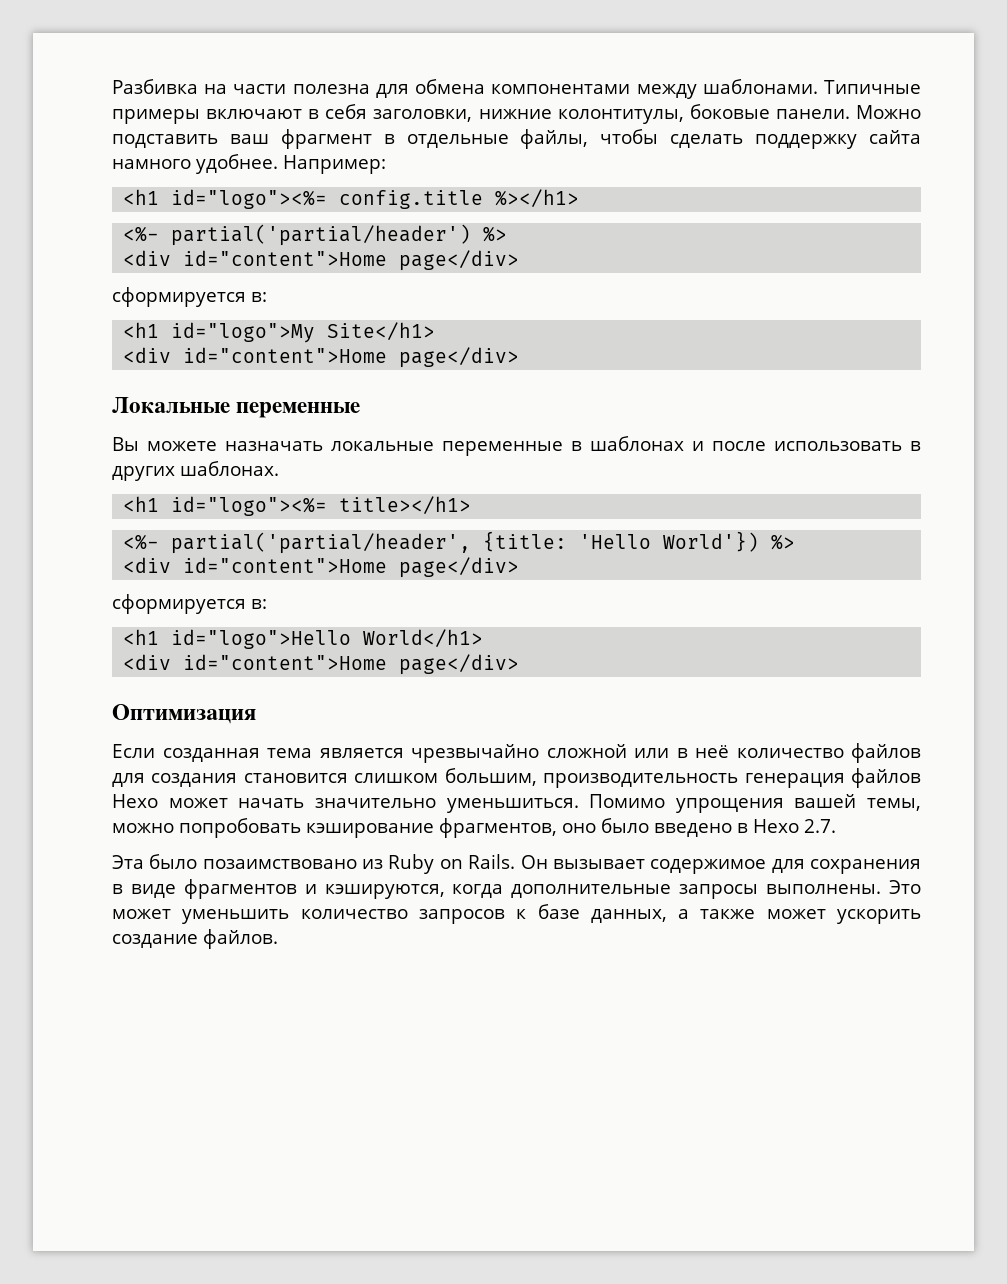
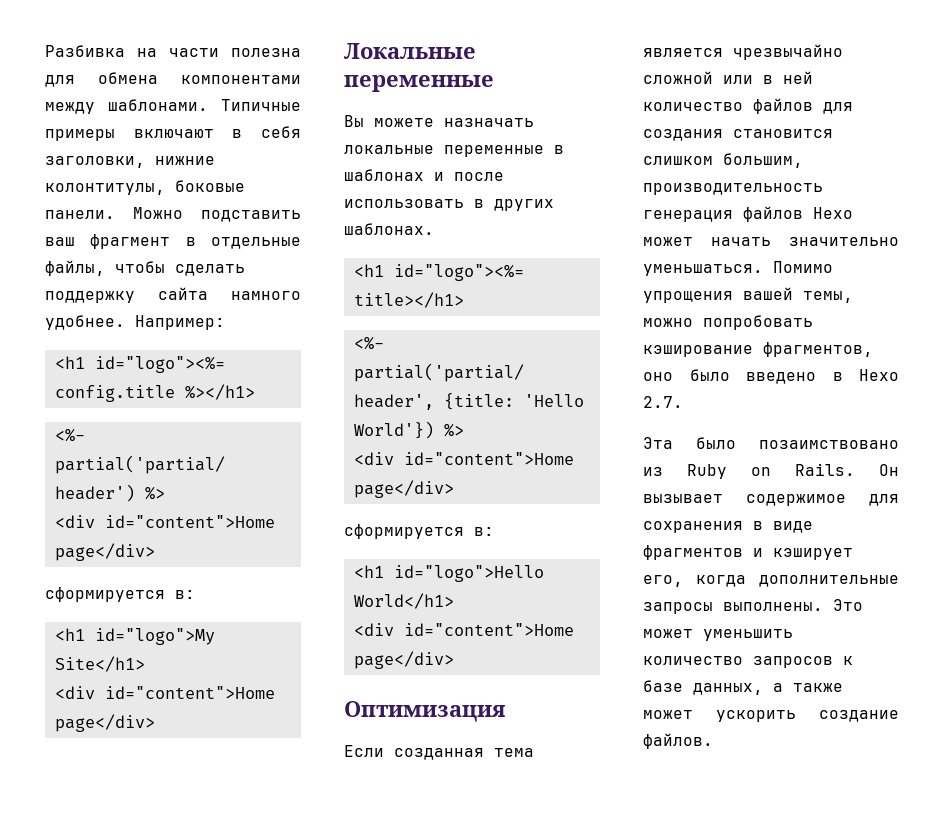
- Если созданная тема является чрезвычайно сложной или в неё количество файлов для создания становится слишком большим, производительность генерация файлов Hexo может начать значительно уменьшиться.
+ Если созданная тема является чрезвычайно сложной или в ней количество файлов для создания становится слишком большим, производительность генерация файлов Hexo может начать значительно уменьшаться.
- Он вызывает содержимое для сохранения в виде фрагментов и кэшируются, когда дополнительные запросы выполнены.
+ Он вызывает содержимое для сохранения в виде фрагментов и кэширует его, когда дополнительные запросы выполнены.

